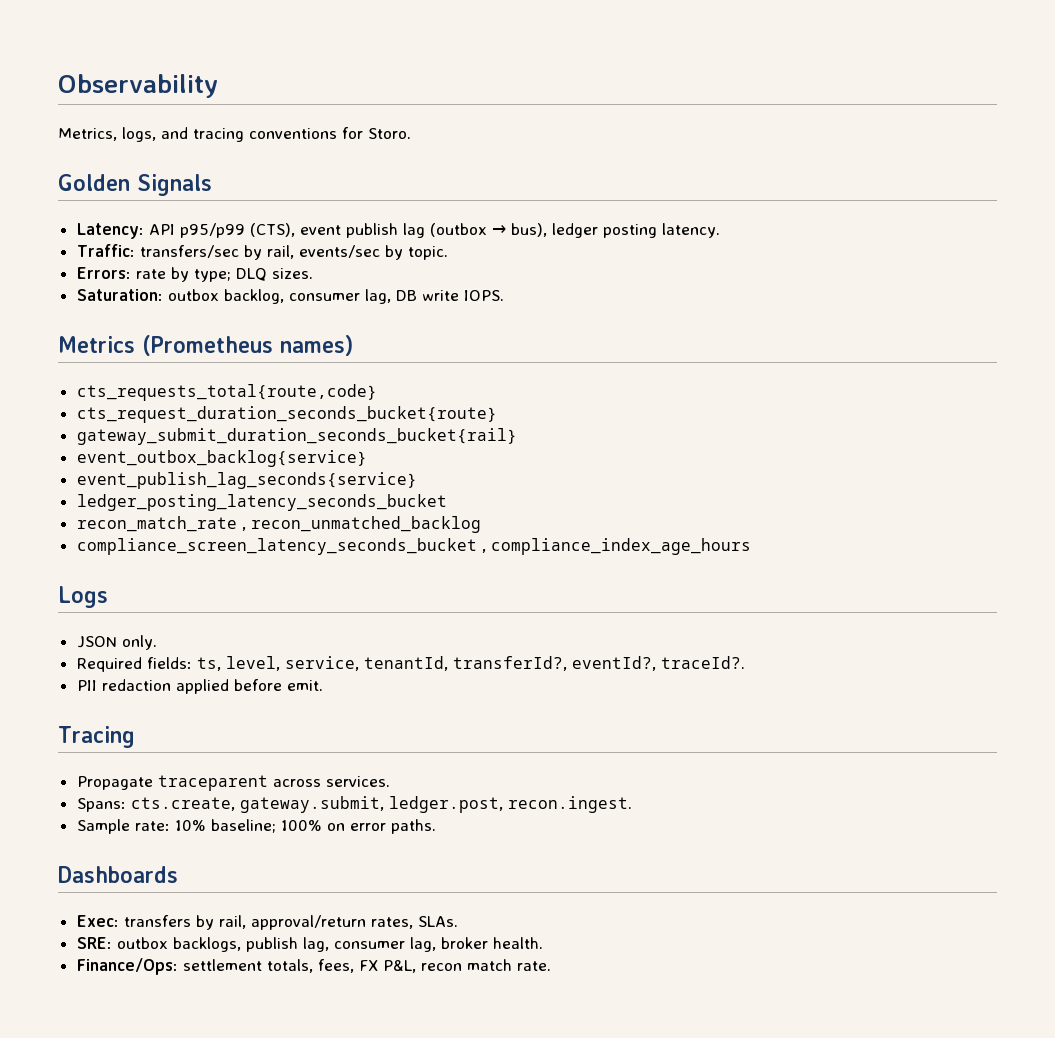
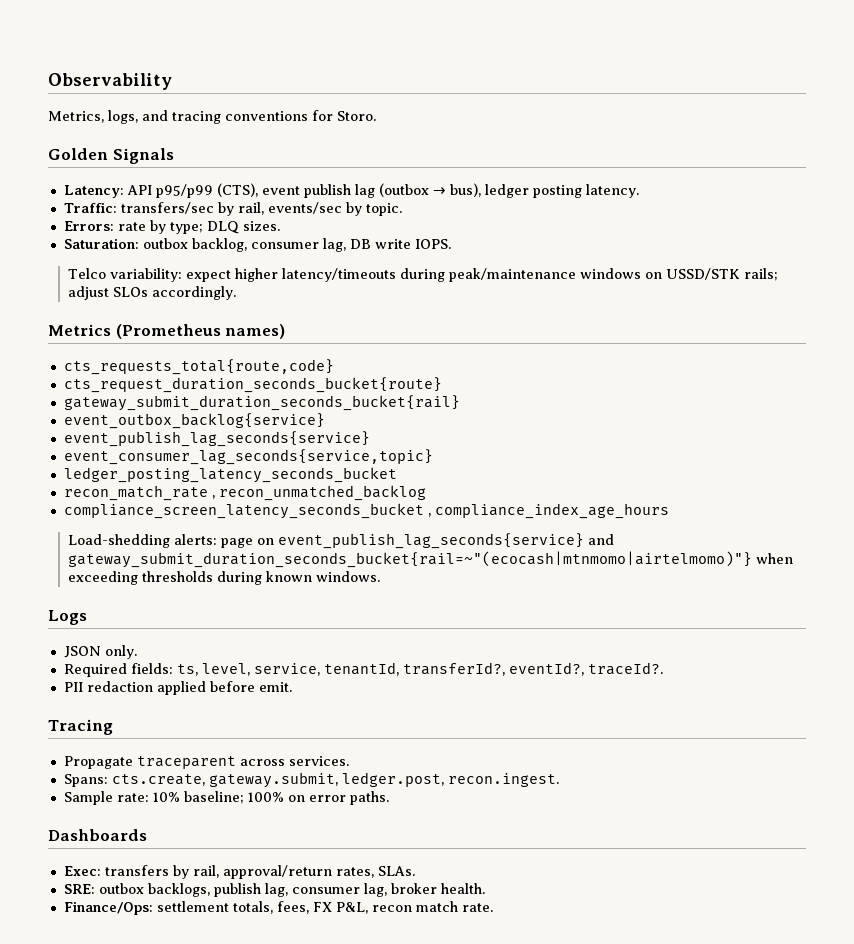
+ Telco variability: expect higher latency/timeouts during peak/maintenance windows on USSD/STK rails; adjust SLOs accordingly.
+ event_consumer_lag_seconds{service,topic}
+ Load-shedding alerts: page on event_publish_lag_seconds{service} and gateway_submit_duration_seconds_bucket{rail=~"(ecocash|mtnmomo|airtelmomo)"} when exceeding thresholds during known windows.

